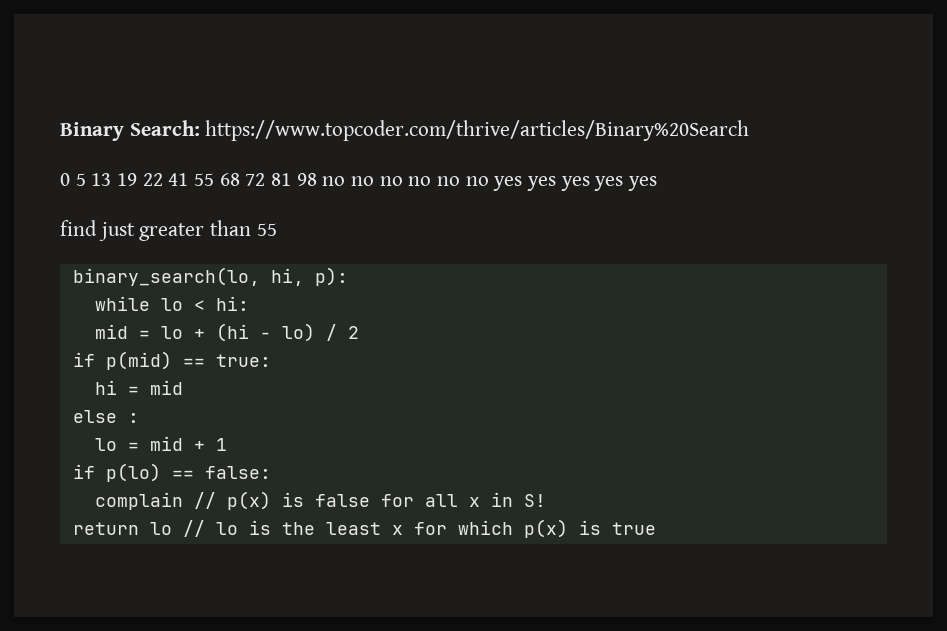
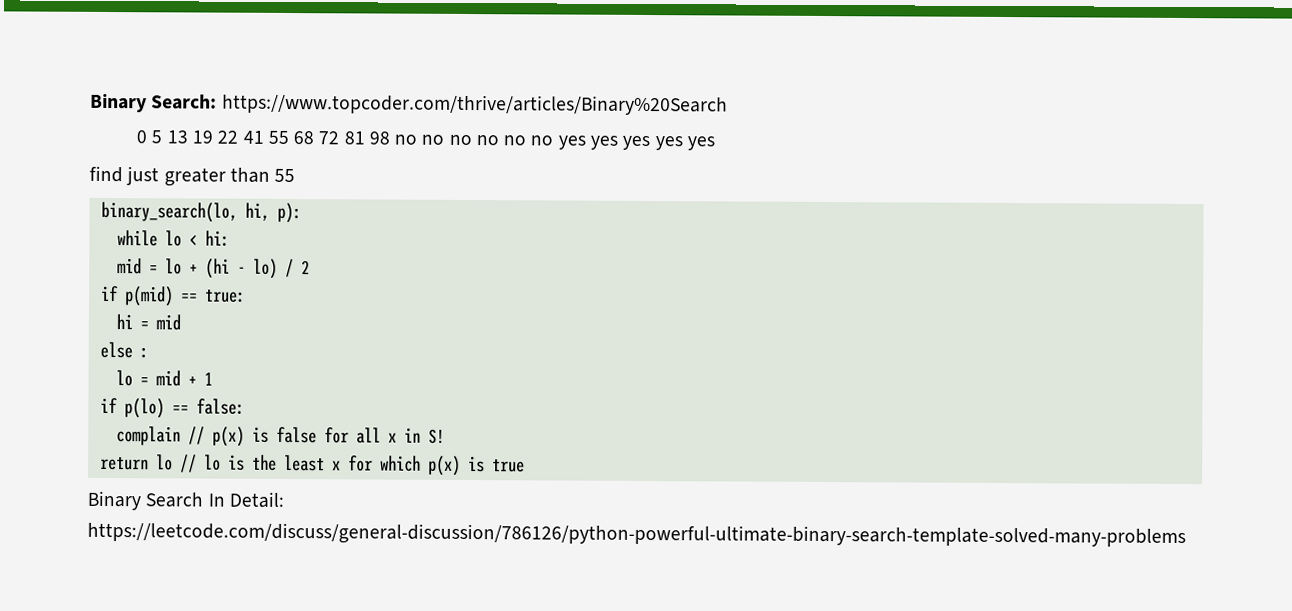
+ Binary Search In Detail: https://leetcode.com/discuss/general-discussion/786126/python-powerful-ultimate-binary-search-template-solved-many-problems

